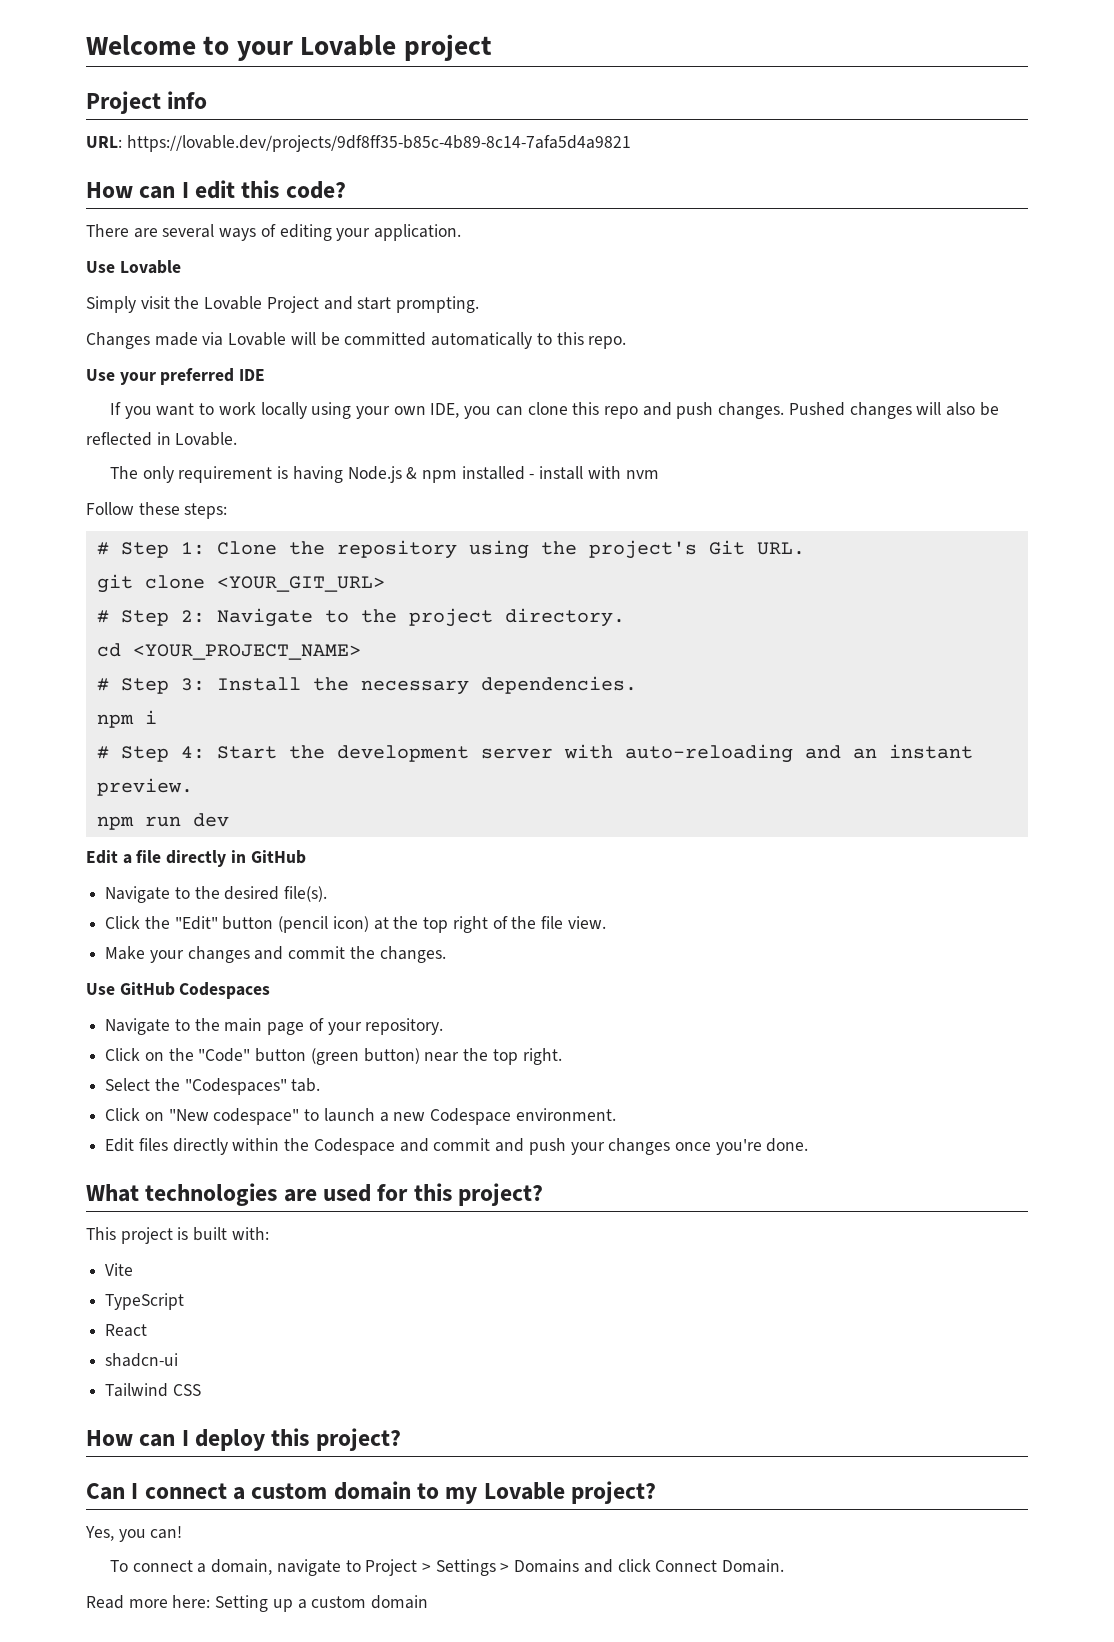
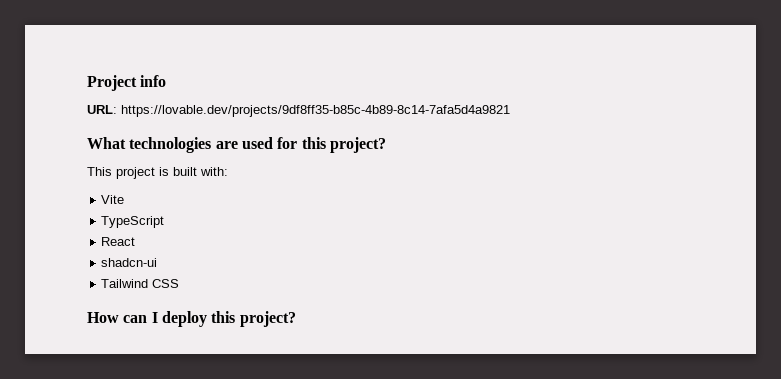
- Welcome to your Lovable project
- How can I edit this code?
- There are several ways of editing your application.
- Use Lovable
- Simply visit the Lovable Project and start prompting.
- Changes made via Lovable will be committed automatically to this repo.
- Use your preferred IDE
- If you want to work locally using your own IDE, you can clone this repo and push changes. Pushed changes will also be reflected in Lovable.
- The only requirement is having Node.js & npm installed - install with nvm
- Follow these steps:
- # Step 1: Clone the repository using the project's Git URL.
- git clone <YOUR_GIT_URL>
- # Step 2: Navigate to the project directory.
- cd <YOUR_PROJECT_NAME>
- # Step 3: Install the necessary dependencies.
- npm i
- # Step 4: Start the development server with auto-reloading and an instant preview.
- npm run dev
- Edit a file directly in GitHub
- Navigate to the desired file(s).
- Click the "Edit" button (pencil icon) at the top right of the file view.
- Make your changes and commit the changes.
- Use GitHub Codespaces
- Navigate to the main page of your repository.
- Click on the "Code" button (green button) near the top right.
- Select the "Codespaces" tab.
- Click on "New codespace" to launch a new Codespace environment.
- Edit files directly within the Codespace and commit and push your changes once you're done.
- Can I connect a custom domain to my Lovable project?
- Yes, you can!
- To connect a domain, navigate to Project > Settings > Domains and click Connect Domain.
- Read more here: Setting up a custom domain

